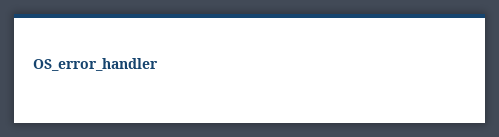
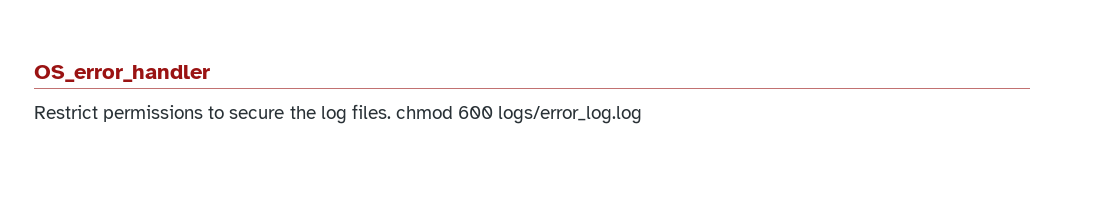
+ Restrict permissions to secure the log files. chmod 600 logs/error_log.log

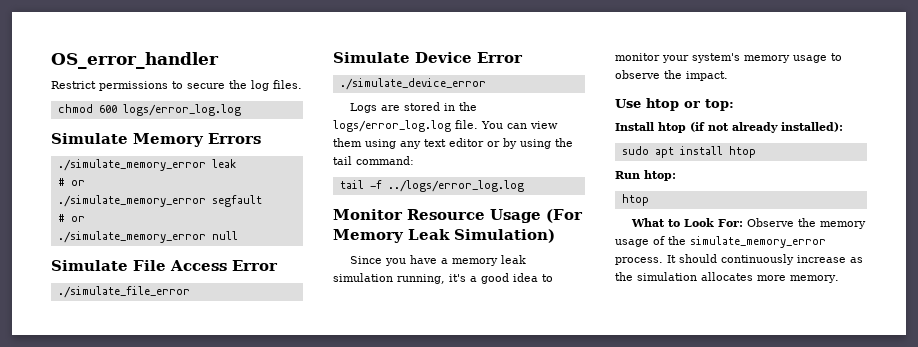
- Restrict permissions to secure the log files. chmod 600 logs/error_log.log
+ Restrict permissions to secure the log files.
+ chmod 600 logs/error_log.log
+ Simulate Memory Errors
+ ./simulate_memory_error leak
+ # or
+ ./simulate_memory_error segfault
+ # or
+ ./simulate_memory_error null
+ Simulate File Access Error
+ ./simulate_file_error
+ Simulate Device Error
+ ./simulate_device_error
+ Logs are stored in the logs/error_log.log file. You can view them using any text editor or by using the tail command:
+ tail -f ../logs/error_log.log
+ Monitor Resource Usage (For Memory Leak Simulation)
+ Since you have a memory leak simulation running, it's a good idea to monitor your system's memory usage to observe the impact.
+ Use htop or top:
+ Install htop (if not already installed):
+ sudo apt install htop
+ Run htop:
+ htop
+ What to Look For: Observe the memory usage of the simulate_memory_error process. It should continuously increase as the simulation allocates more memory.

